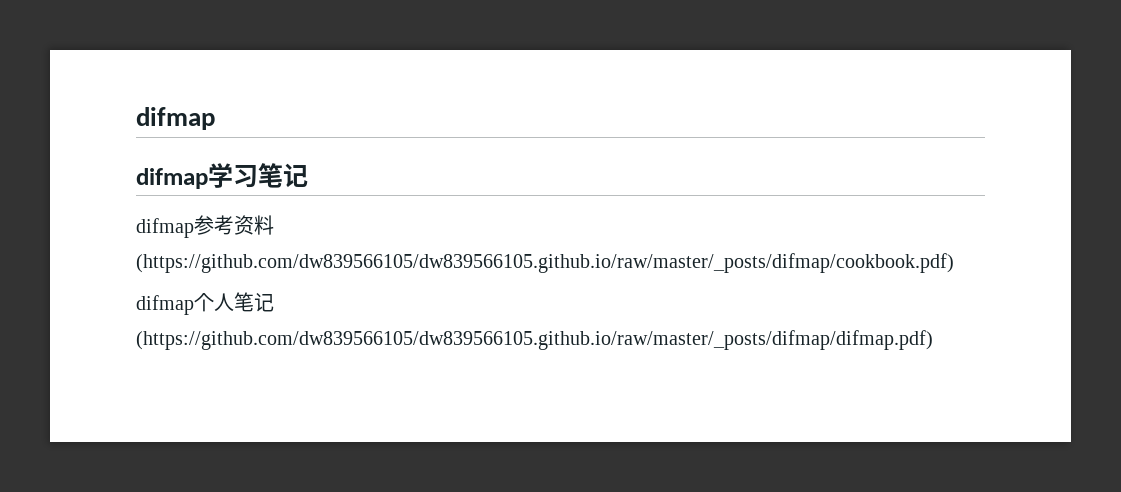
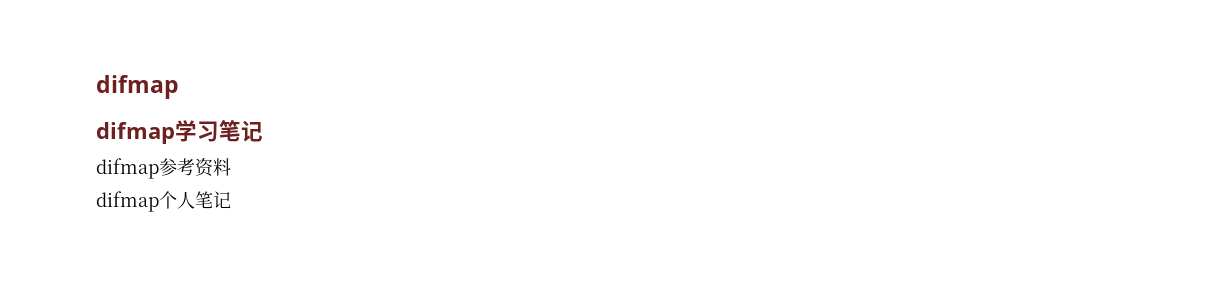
- difmap参考资料(https://github.com/dw839566105/dw839566105.github.io/raw/master/_posts/difmap/cookbook.pdf)
+ difmap参考资料
- difmap个人笔记(https://github.com/dw839566105/dw839566105.github.io/raw/master/_posts/difmap/difmap.pdf)
+ difmap个人笔记

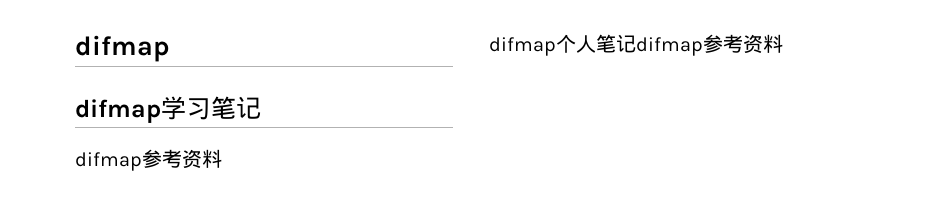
- difmap个人笔记
+ difmap个人笔记difmap参考资料

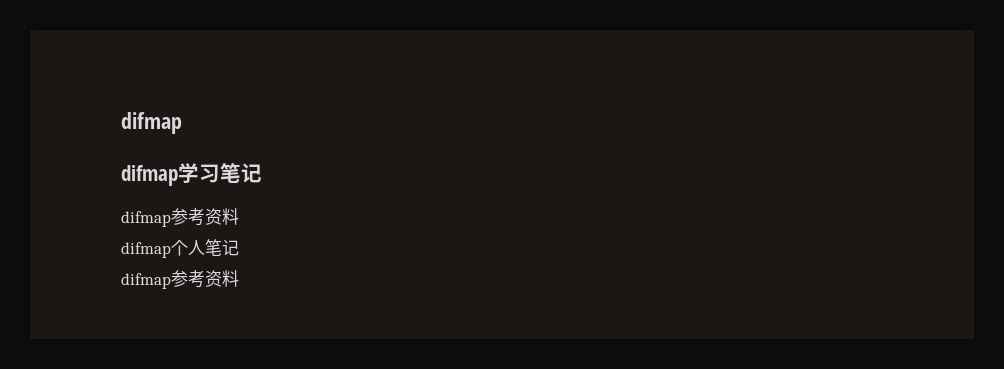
- difmap个人笔记difmap参考资料
+ difmap个人笔记
+ difmap参考资料

